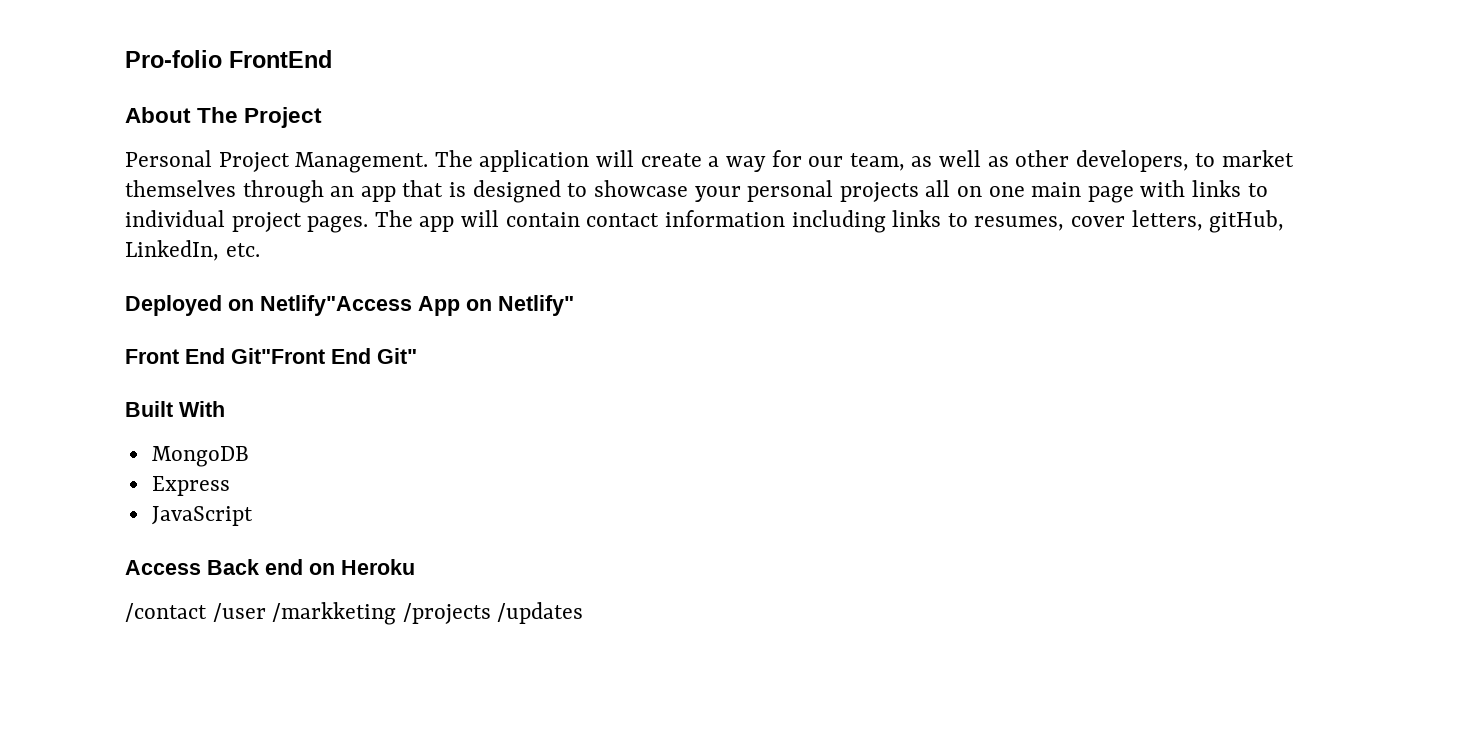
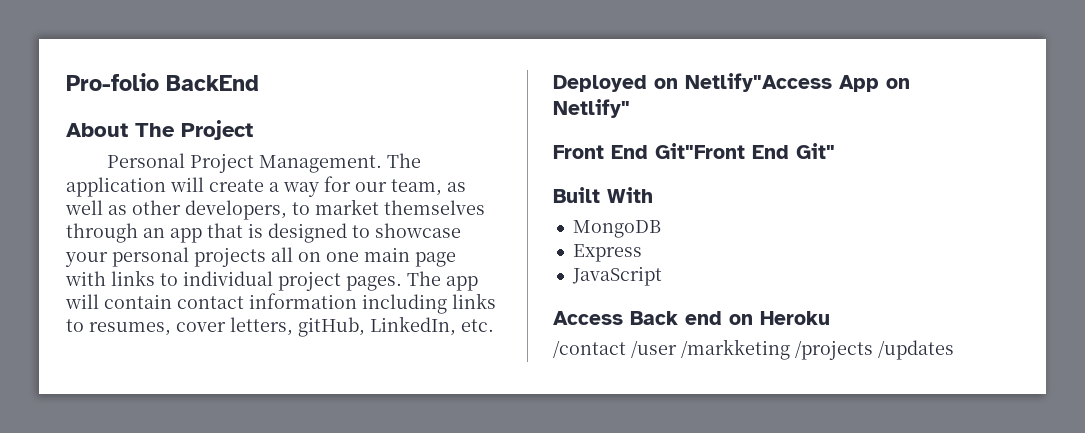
- Pro-folio FrontEnd
+ Pro-folio BackEnd

